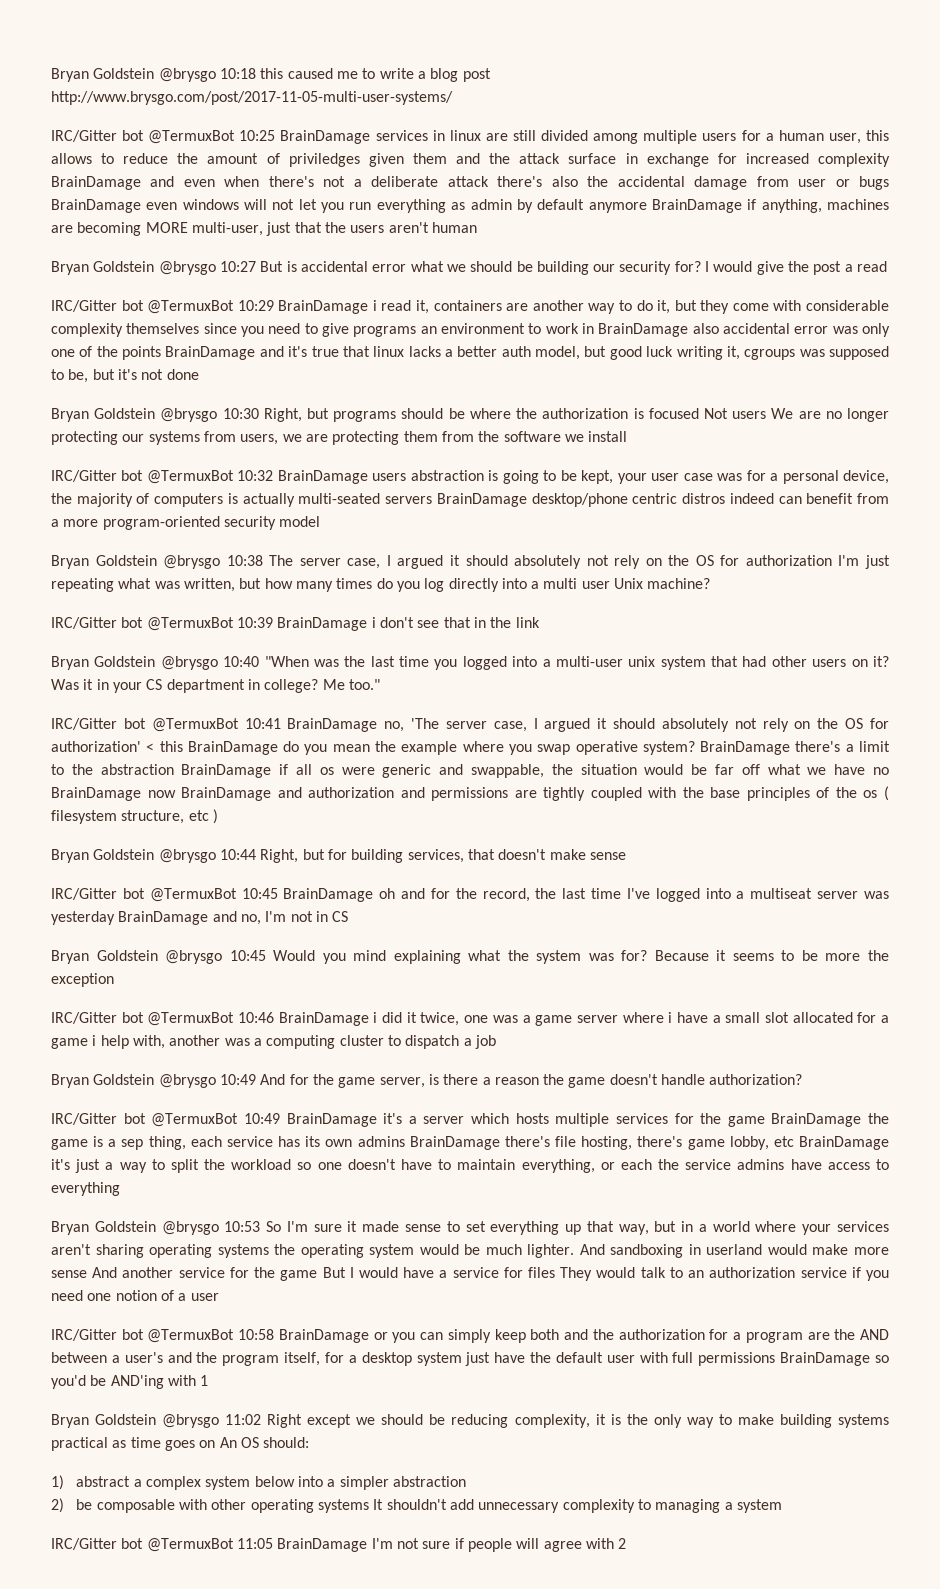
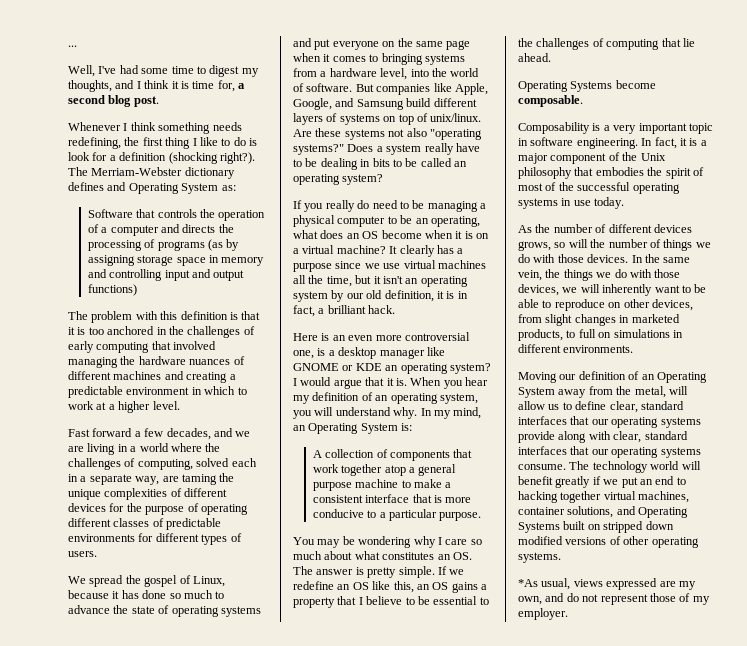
- Bryan Goldstein @brysgo 10:18 this caused me to write a blog post http://www.brysgo.com/post/2017-11-05-multi-user-systems/
- IRC/Gitter bot @TermuxBot 10:25 BrainDamage services in linux are still divided among multiple users for a human user, this allows to reduce the amount of priviledges given them and the attack surface in exchange for increased complexity BrainDamage and even when there's not a deliberate attack there's also the accidental damage from user or bugs BrainDamage even windows will not let you run everything as admin by default anymore BrainDamage if anything, machines are becoming MORE multi-user, just that the users aren't human
- Bryan Goldstein @brysgo 10:27 But is accidental error what we should be building our security for? I would give the post a read
- IRC/Gitter bot @TermuxBot 10:29 BrainDamage i read it, containers are another way to do it, but they come with considerable complexity themselves since you need to give programs an environment to work in BrainDamage also accidental error was only one of the points BrainDamage and it's true that linux lacks a better auth model, but good luck writing it, cgroups was supposed to be, but it's not done
- Bryan Goldstein @brysgo 10:30 Right, but programs should be where the authorization is focused Not users We are no longer protecting our systems from users, we are protecting them from the software we install
- IRC/Gitter bot @TermuxBot 10:32 BrainDamage users abstraction is going to be kept, your user case was for a personal device, the majority of computers is actually multi-seated servers BrainDamage desktop/phone centric distros indeed can benefit from a more program-oriented security model
- Bryan Goldstein @brysgo 10:38 The server case, I argued it should absolutely not rely on the OS for authorization I'm just repeating what was written, but how many times do you log directly into a multi user Unix machine?
- IRC/Gitter bot @TermuxBot 10:39 BrainDamage i don't see that in the link
- Bryan Goldstein @brysgo 10:40 "When was the last time you logged into a multi-user unix system that had other users on it? Was it in your CS department in college? Me too."
- IRC/Gitter bot @TermuxBot 10:41 BrainDamage no, 'The server case, I argued it should absolutely not rely on the OS for authorization' < this BrainDamage do you mean the example where you swap operative system? BrainDamage there's a limit to the abstraction BrainDamage if all os were generic and swappable, the situation would be far off what we have no BrainDamage now BrainDamage and authorization and permissions are tightly coupled with the base principles of the os ( filesystem structure, etc )
- Bryan Goldstein @brysgo 10:44 Right, but for building services, that doesn't make sense
- IRC/Gitter bot @TermuxBot 10:45 BrainDamage oh and for the record, the last time I've logged into a multiseat server was yesterday BrainDamage and no, I'm not in CS
- Bryan Goldstein @brysgo 10:45 Would you mind explaining what the system was for? Because it seems to be more the exception
- IRC/Gitter bot @TermuxBot 10:46 BrainDamage i did it twice, one was a game server where i have a small slot allocated for a game i help with, another was a computing cluster to dispatch a job
- Bryan Goldstein @brysgo 10:49 And for the game server, is there a reason the game doesn't handle authorization?
- IRC/Gitter bot @TermuxBot 10:49 BrainDamage it's a server which hosts multiple services for the game BrainDamage the game is a sep thing, each service has its own admins BrainDamage there's file hosting, there's game lobby, etc BrainDamage it's just a way to split the workload so one doesn't have to maintain everything, or each the service admins have access to everything
- Bryan Goldstein @brysgo 10:53 So I'm sure it made sense to set everything up that way, but in a world where your services aren't sharing operating systems the operating system would be much lighter. And sandboxing in userland would make more sense And another service for the game But I would have a service for files They would talk to an authorization service if you need one notion of a user
- IRC/Gitter bot @TermuxBot 10:58 BrainDamage or you can simply keep both and the authorization for a program are the AND between a user's and the program itself, for a desktop system just have the default user with full permissions BrainDamage so you'd be AND'ing with 1
- Bryan Goldstein @brysgo 11:02 Right except we should be reducing complexity, it is the only way to make building systems practical as time goes on An OS should:
- 1) abstract a complex system below into a simpler abstraction
- 2) be composable with other operating systems It shouldn't add unnecessary complexity to managing a system
- IRC/Gitter bot @TermuxBot 11:05 BrainDamage I'm not sure if people will agree with 2
+ ...
+ Well, I've had some time to digest my thoughts, and I think it is time for, a second blog post.
+ Whenever I think something needs redefining, the first thing I like to do is look for a definition (shocking right?). The Merriam-Webster dictionary defines and Operating System as:
+ Software that controls the operation of a computer and directs the processing of programs (as by assigning storage space in memory and controlling input and output functions)
+ The problem with this definition is that it is too anchored in the challenges of early computing that involved managing the hardware nuances of different machines and creating a predictable environment in which to work at a higher level.
+ Fast forward a few decades, and we are living in a world where the challenges of computing, solved each in a separate way, are taming the unique complexities of different devices for the purpose of operating different classes of predictable environments for different types of users.
+ We spread the gospel of Linux, because it has done so much to advance the state of operating systems and put everyone on the same page when it comes to bringing systems from a hardware level, into the world of software. But companies like Apple, Google, and Samsung build different layers of systems on top of unix/linux. Are these systems not also "operating systems?" Does a system really have to be dealing in bits to be called an operating system?
+ If you really do need to be managing a physical computer to be an operating, what does an OS become when it is on a virtual machine? It clearly has a purpose since we use virtual machines all the time, but it isn't an operating system by our old definition, it is in fact, a brilliant hack.
+ Here is an even more controversial one, is a desktop manager like GNOME or KDE an operating system? I would argue that it is. When you hear my definition of an operating system, you will understand why. In my mind, an Operating System is:
+ A collection of components that work together atop a general purpose machine to make a consistent interface that is more conducive to a particular purpose.
+ You may be wondering why I care so much about what constitutes an OS. The answer is pretty simple. If we redefine an OS like this, an OS gains a property that I believe to be essential to the challenges of computing that lie ahead.
+ Operating Systems become composable.
+ Composability is a very important topic in software engineering. In fact, it is a major component of the Unix philosophy that embodies the spirit of most of the successful operating systems in use today.
+ As the number of different devices grows, so will the number of things we do with those devices. In the same vein, the things we do with those devices, we will inherently want to be able to reproduce on other devices, from slight changes in marketed products, to full on simulations in different environments.
+ Moving our definition of an Operating System away from the metal, will allow us to define clear, standard interfaces that our operating systems provide along with clear, standard interfaces that our operating systems consume. The technology world will benefit greatly if we put an end to hacking together virtual machines, container solutions, and Operating Systems built on stripped down modified versions of other operating systems.
+ *As usual, views expressed are my own, and do not represent those of my employer.

